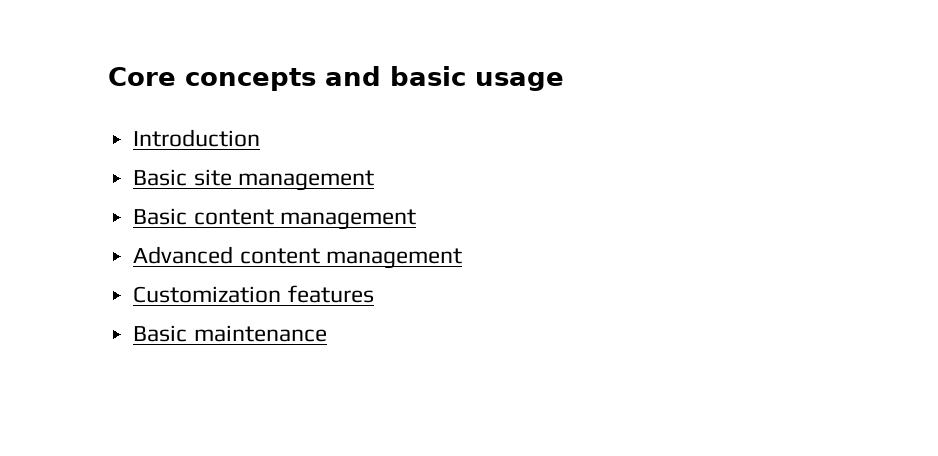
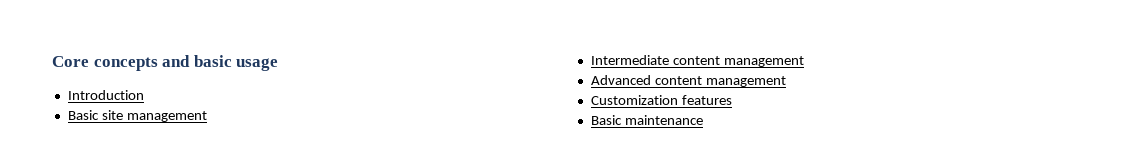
- Basic content management
+ Intermediate content management

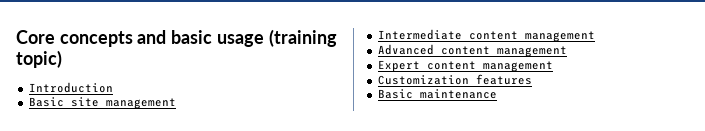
- Core concepts and basic usage
+ Core concepts and basic usage (training topic)
+ Expert content management

